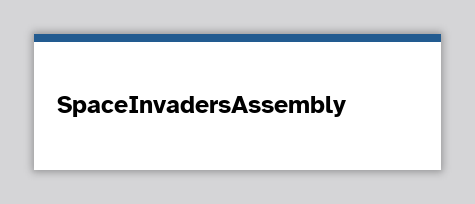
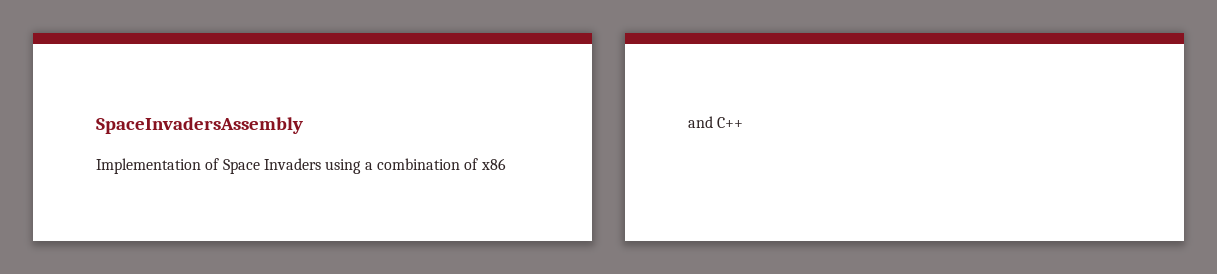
+ Implementation of Space Invaders using a combination of x86 and C++

